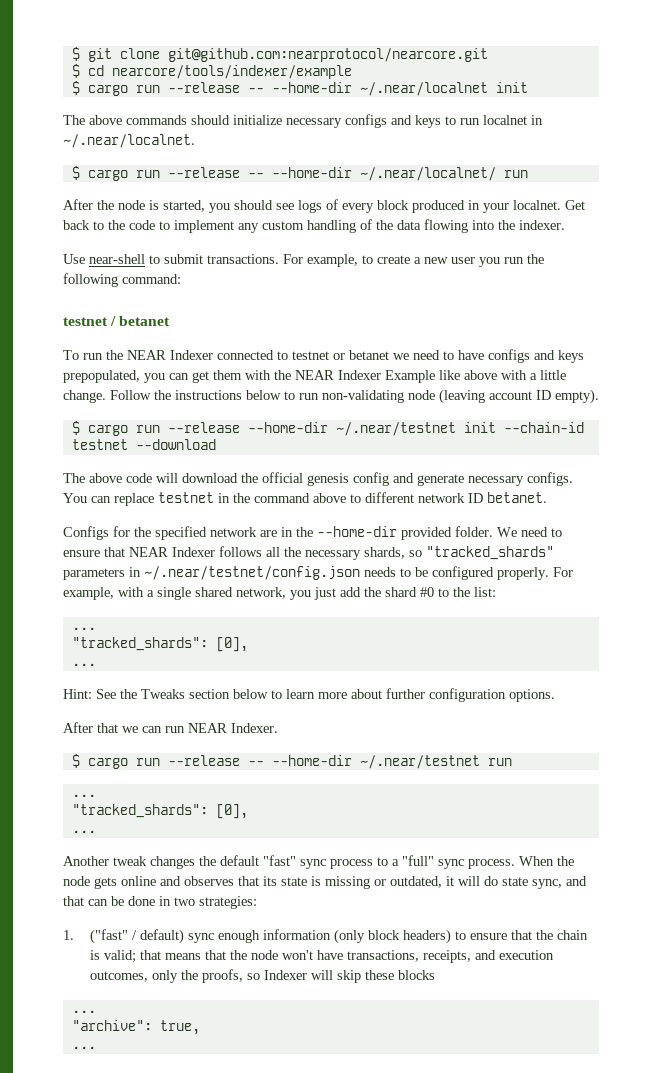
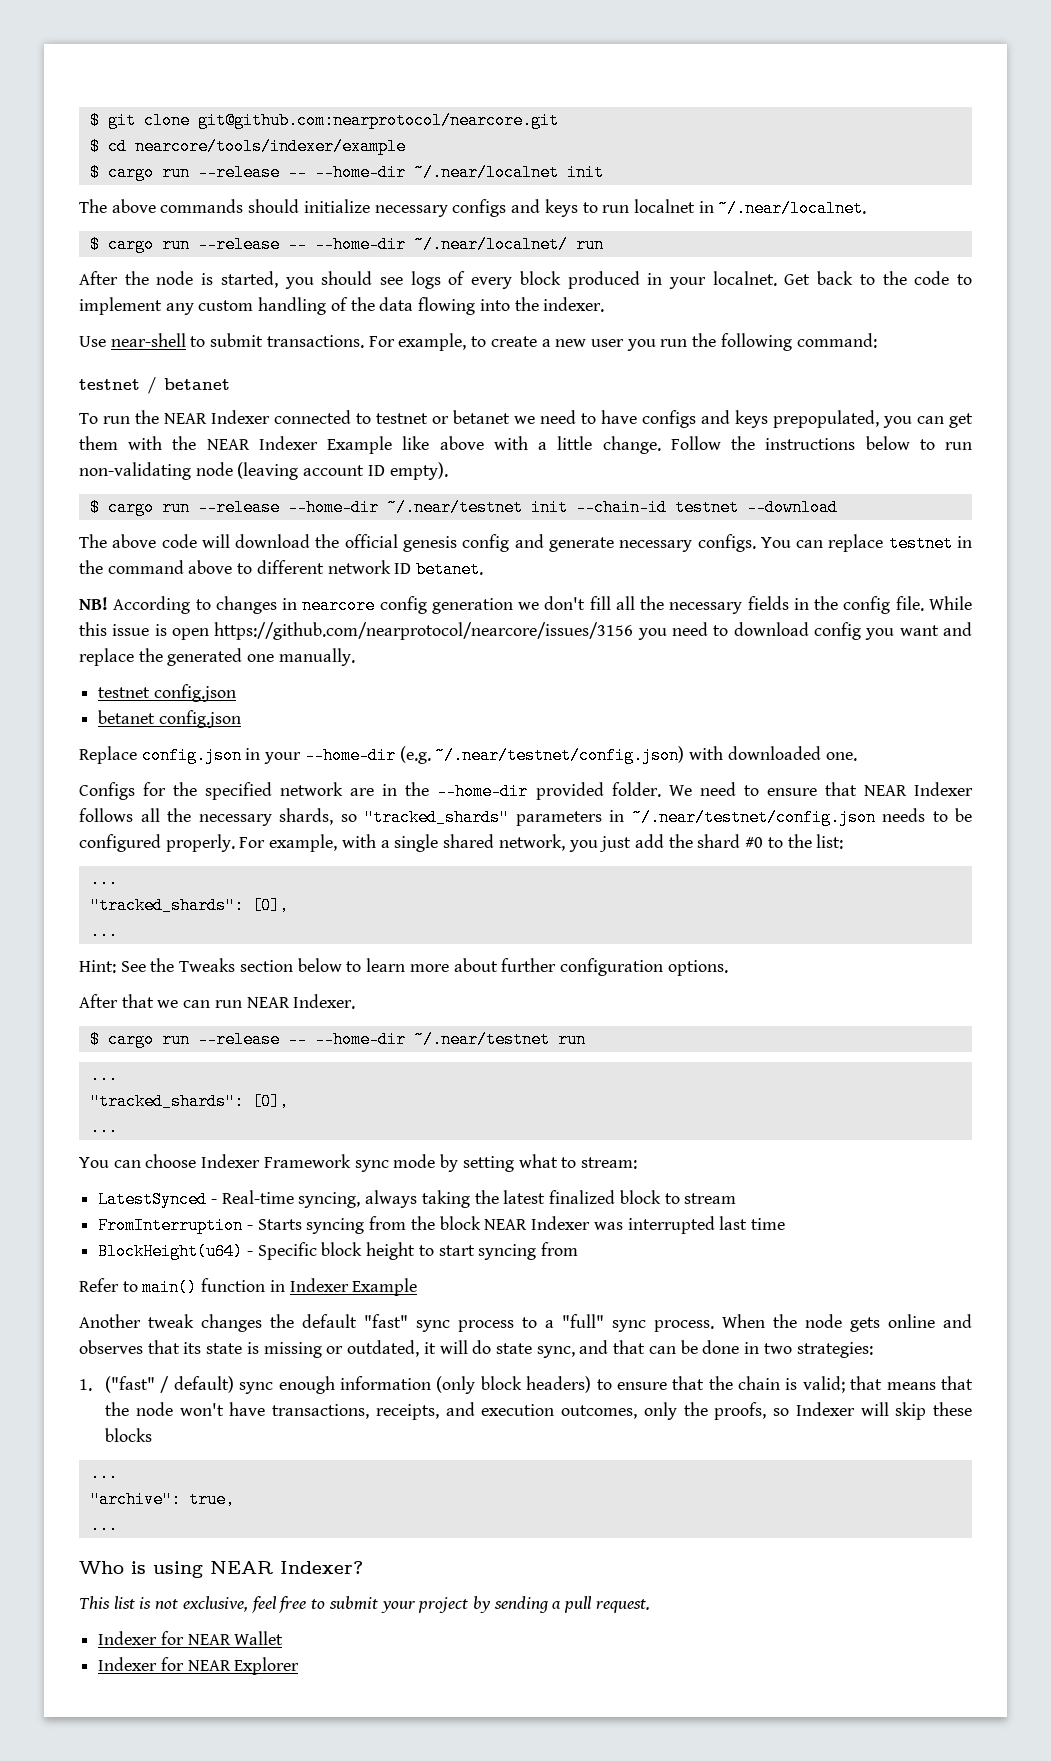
+ NB! According to changes in nearcore config generation we don't fill all the necessary fields in the config file. While this issue is open https://github.com/nearprotocol/nearcore/issues/3156 you need to download config you want and replace the generated one manually.
+ testnet config.json
+ betanet config.json
+ Replace config.json in your --home-dir (e.g. ~/.near/testnet/config.json) with downloaded one.
+ You can choose Indexer Framework sync mode by setting what to stream:
+ LatestSynced - Real-time syncing, always taking the latest finalized block to stream
+ FromInterruption - Starts syncing from the block NEAR Indexer was interrupted last time
+ BlockHeight(u64) - Specific block height to start syncing from
+ Refer to main() function in Indexer Example
+ Who is using NEAR Indexer?
+ This list is not exclusive, feel free to submit your project by sending a pull request.
+ Indexer for NEAR Wallet
+ Indexer for NEAR Explorer

